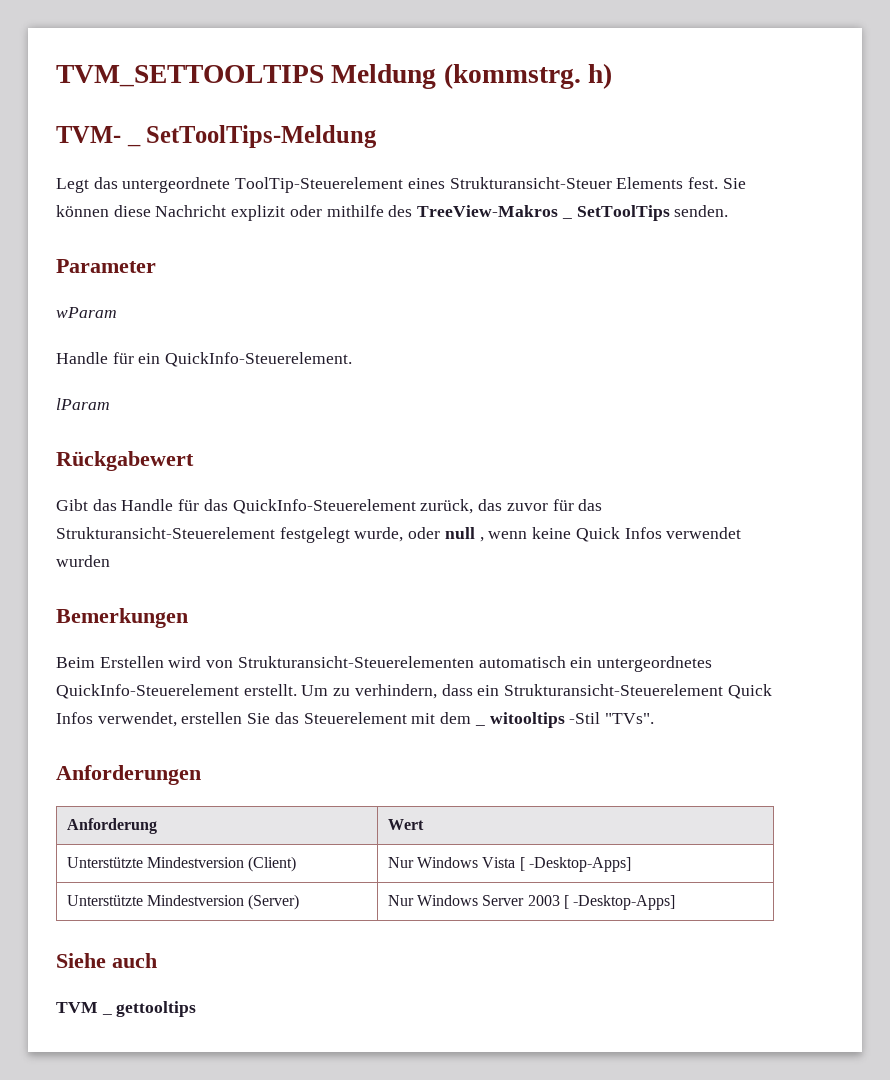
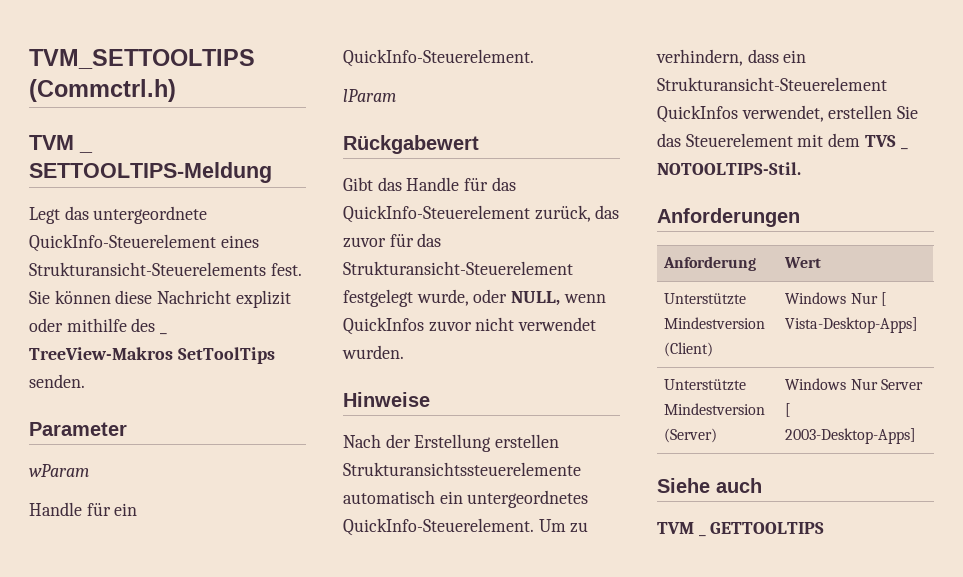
- TVM_SETTOOLTIPS Meldung (kommstrg. h)
- TVM- _ SetToolTips-Meldung
+ TVM_SETTOOLTIPS (Commctrl.h)
+ TVM _ SETTOOLTIPS-Meldung
- Legt das untergeordnete ToolTip-Steuerelement eines Strukturansicht-Steuer Elements fest.
+ Legt das untergeordnete QuickInfo-Steuerelement eines Strukturansicht-Steuerelements fest.
- Sie können diese Nachricht explizit oder mithilfe des TreeView-Makros _ SetToolTips senden.
+ Sie können diese Nachricht explizit oder mithilfe des _ TreeView-Makros SetToolTips senden.
- Gibt das Handle für das QuickInfo-Steuerelement zurück, das zuvor für das Strukturansicht-Steuerelement festgelegt wurde, oder null , wenn keine Quick Infos verwendet wurden
- Bemerkungen
- Beim Erstellen wird von Strukturansicht-Steuerelementen automatisch ein untergeordnetes QuickInfo-Steuerelement erstellt.
+ Gibt das Handle für das QuickInfo-Steuerelement zurück, das zuvor für das Strukturansicht-Steuerelement festgelegt wurde, oder NULL, wenn QuickInfos zuvor nicht verwendet wurden.
+ Hinweise
+ Nach der Erstellung erstellen Strukturansichtssteuerelemente automatisch ein untergeordnetes QuickInfo-Steuerelement.
- Um zu verhindern, dass ein Strukturansicht-Steuerelement Quick Infos verwendet, erstellen Sie das Steuerelement mit dem _ witooltips -Stil "TVs".
+ Um zu verhindern, dass ein Strukturansicht-Steuerelement QuickInfos verwendet, erstellen Sie das Steuerelement mit dem TVS _ NOTOOLTIPS-Stil.
- Unterstützte Mindestversion (Client) | Nur Windows Vista [ -Desktop-Apps]
- Unterstützte Mindestversion (Server) | Nur Windows Server 2003 [ -Desktop-Apps]
+ Unterstützte Mindestversion (Client) | Windows Nur [ Vista-Desktop-Apps]
+ Unterstützte Mindestversion (Server) | Windows Nur Server [ 2003-Desktop-Apps]
- TVM _ gettooltips
+ TVM _ GETTOOLTIPS

